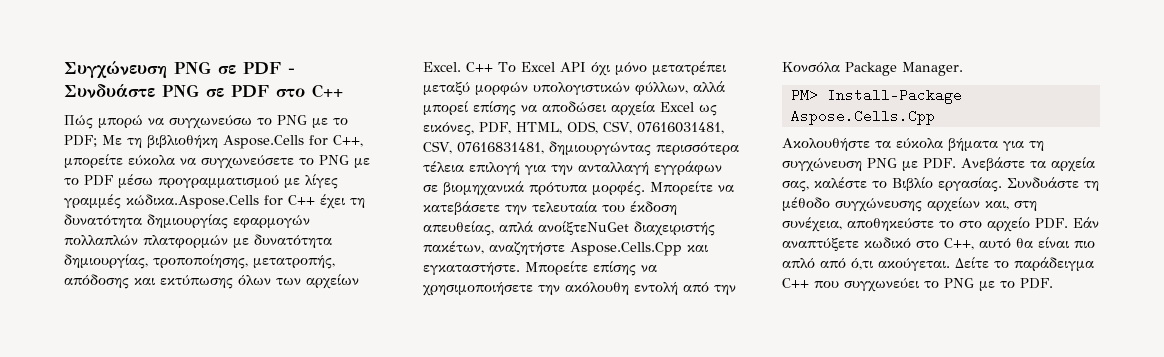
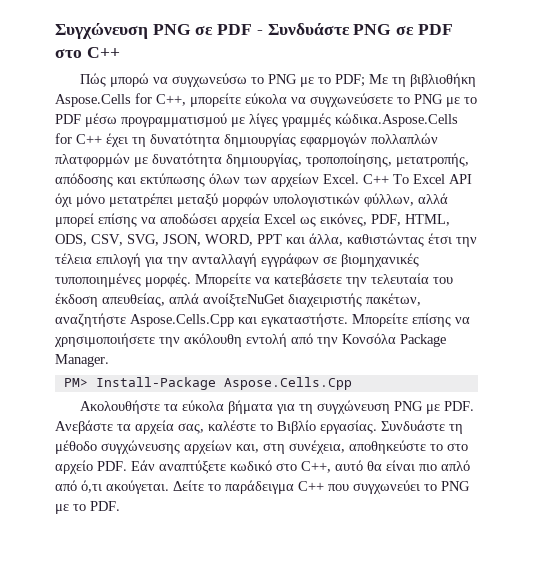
- C++ Το Excel API όχι μόνο μετατρέπει μεταξύ μορφών υπολογιστικών φύλλων, αλλά μπορεί επίσης να αποδώσει αρχεία Excel ως εικόνες, PDF, HTML, ODS, CSV, 07616031481, CSV, 07616831481, δημιουργώντας περισσότερα τέλεια επιλογή για την ανταλλαγή εγγράφων σε βιομηχανικά πρότυπα μορφές.
+ C++ Το Excel API όχι μόνο μετατρέπει μεταξύ μορφών υπολογιστικών φύλλων, αλλά μπορεί επίσης να αποδώσει αρχεία Excel ως εικόνες, PDF, HTML, ODS, CSV, SVG, JSON, WORD, PPT και άλλα, καθιστώντας έτσι την τέλεια επιλογή για την ανταλλαγή εγγράφων σε βιομηχανικές τυποποιημένες μορφές.

